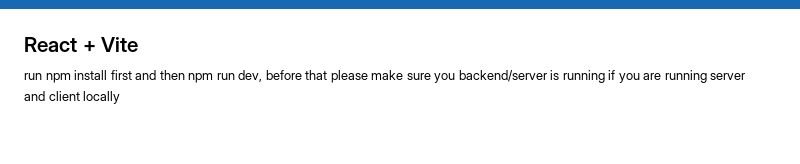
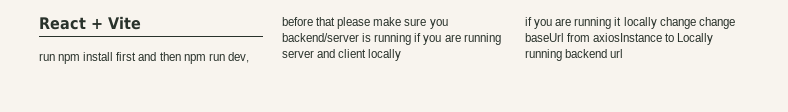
+ if you are running it locally change change baseUrl from axiosInstance to Locally running backend url

